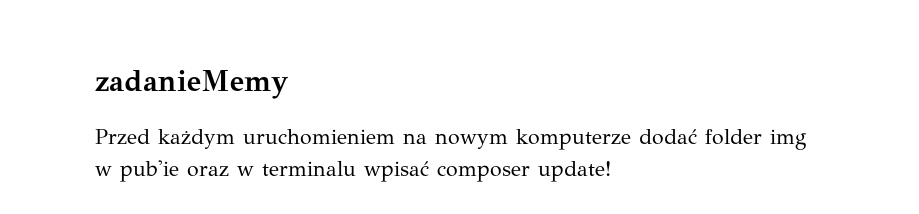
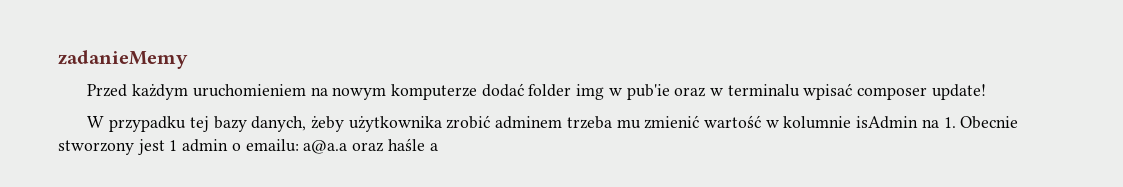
+ W przypadku tej bazy danych, żeby użytkownika zrobić adminem trzeba mu zmienić wartość w kolumnie isAdmin na 1. Obecnie stworzony jest 1 admin o emailu: a@a.a oraz haśle a

